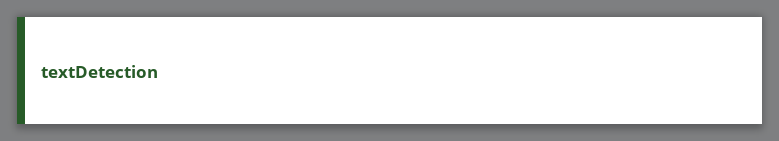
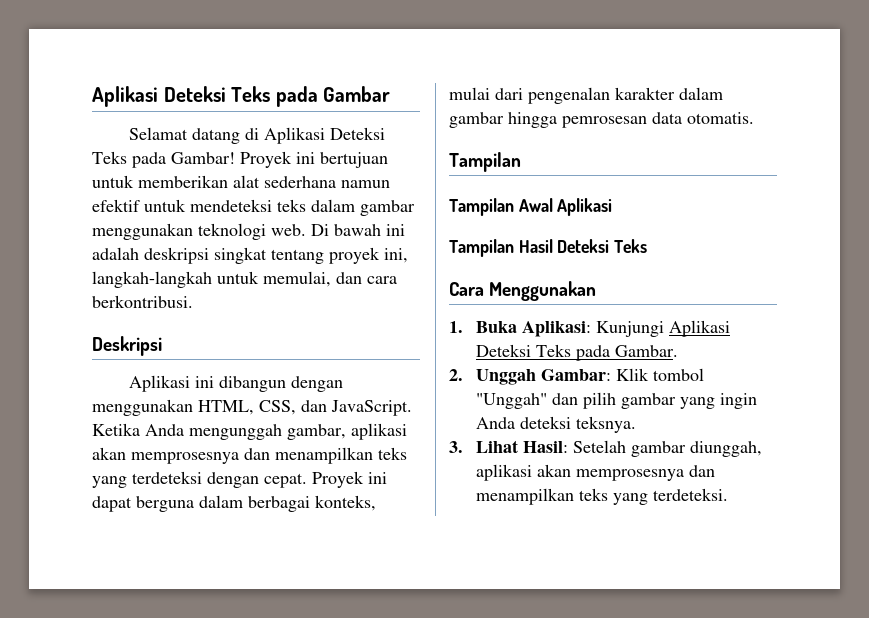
- textDetection
+ Aplikasi Deteksi Teks pada Gambar
+ Selamat datang di Aplikasi Deteksi Teks pada Gambar! Proyek ini bertujuan untuk memberikan alat sederhana namun efektif untuk mendeteksi teks dalam gambar menggunakan teknologi web. Di bawah ini adalah deskripsi singkat tentang proyek ini, langkah-langkah untuk memulai, dan cara berkontribusi.
+ Deskripsi
+ Aplikasi ini dibangun dengan menggunakan HTML, CSS, dan JavaScript. Ketika Anda mengunggah gambar, aplikasi akan memprosesnya dan menampilkan teks yang terdeteksi dengan cepat. Proyek ini dapat berguna dalam berbagai konteks, mulai dari pengenalan karakter dalam gambar hingga pemrosesan data otomatis.
+ Tampilan
+ Tampilan Awal Aplikasi
+ Tampilan Hasil Deteksi Teks
+ Cara Menggunakan
+ 1. Buka Aplikasi: Kunjungi Aplikasi Deteksi Teks pada Gambar.
+ 2. Unggah Gambar: Klik tombol "Unggah" dan pilih gambar yang ingin Anda deteksi teksnya.
+ 3. Lihat Hasil: Setelah gambar diunggah, aplikasi akan memprosesnya dan menampilkan teks yang terdeteksi.

